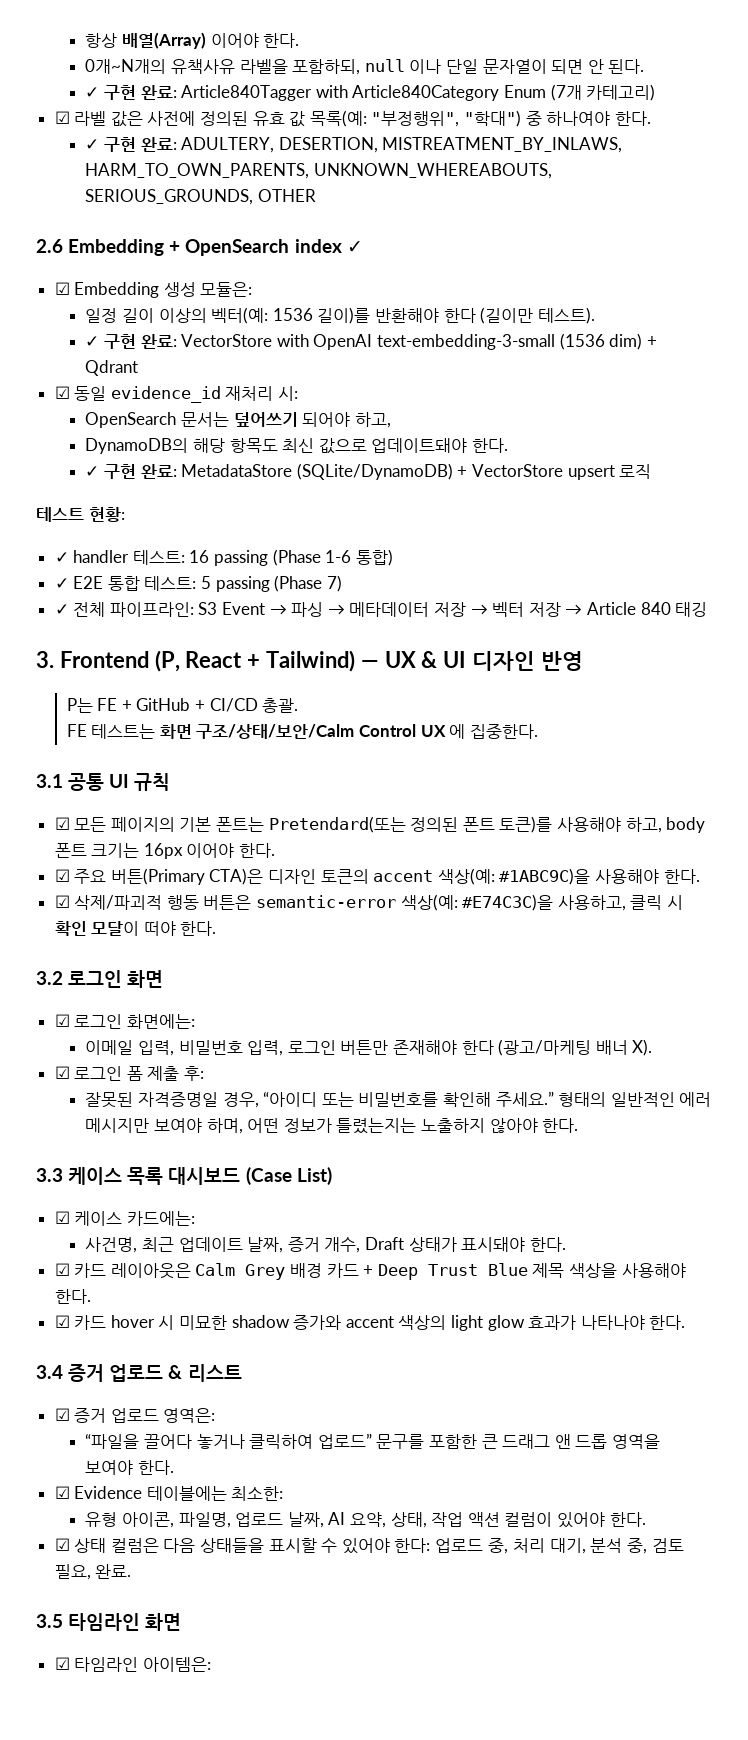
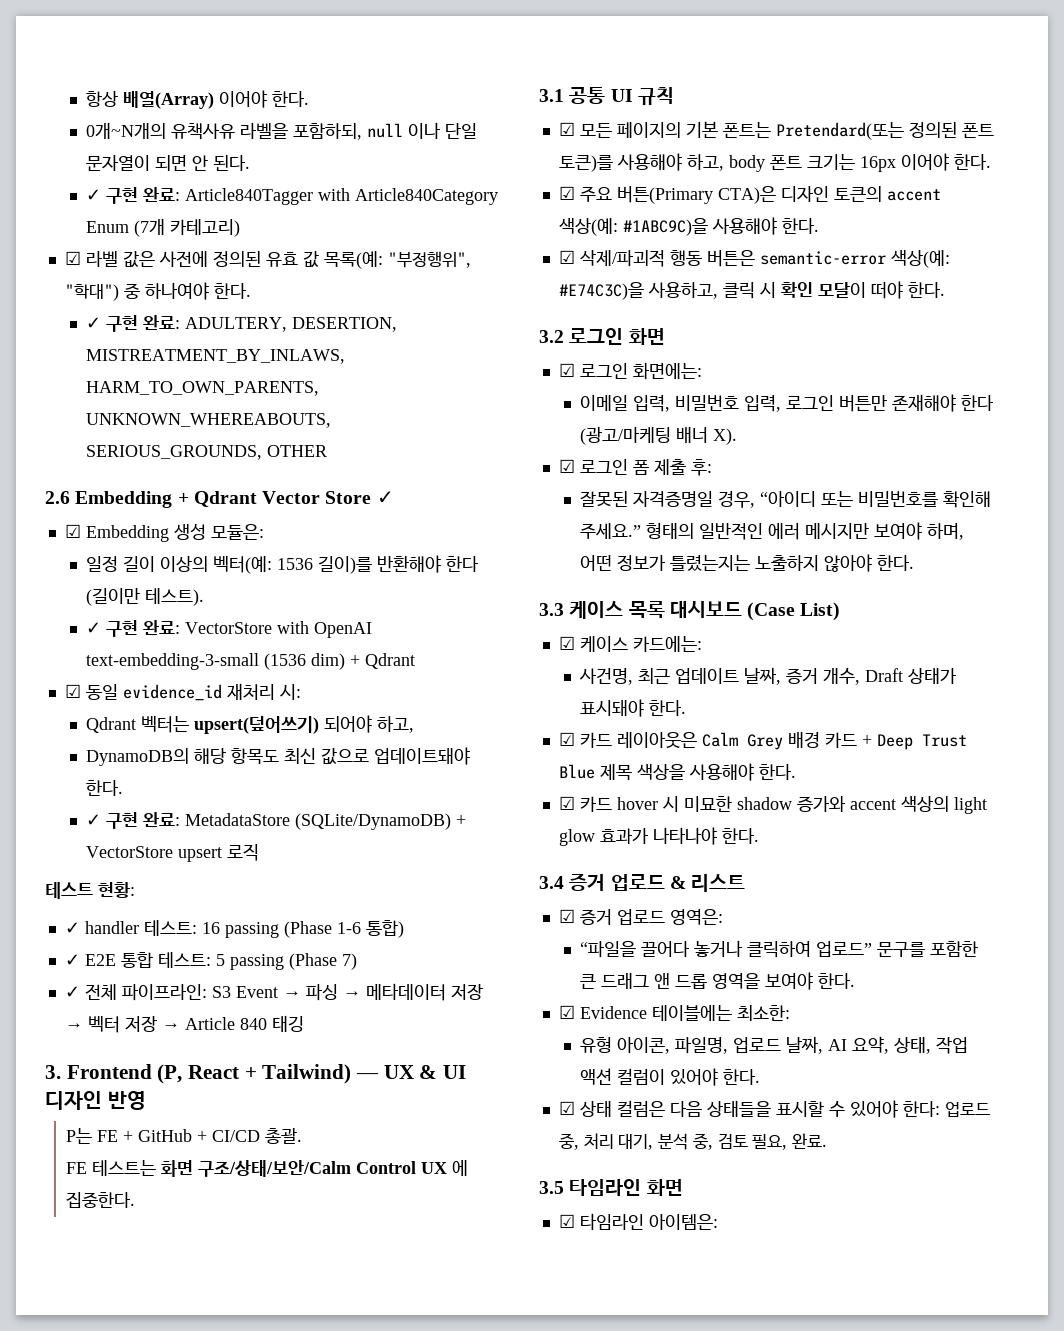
- 2.6 Embedding + OpenSearch index ✓
+ 2.6 Embedding + Qdrant Vector Store ✓
- OpenSearch 문서는 덮어쓰기 되어야 하고,
+ Qdrant 벡터는 upsert(덮어쓰기) 되어야 하고,

